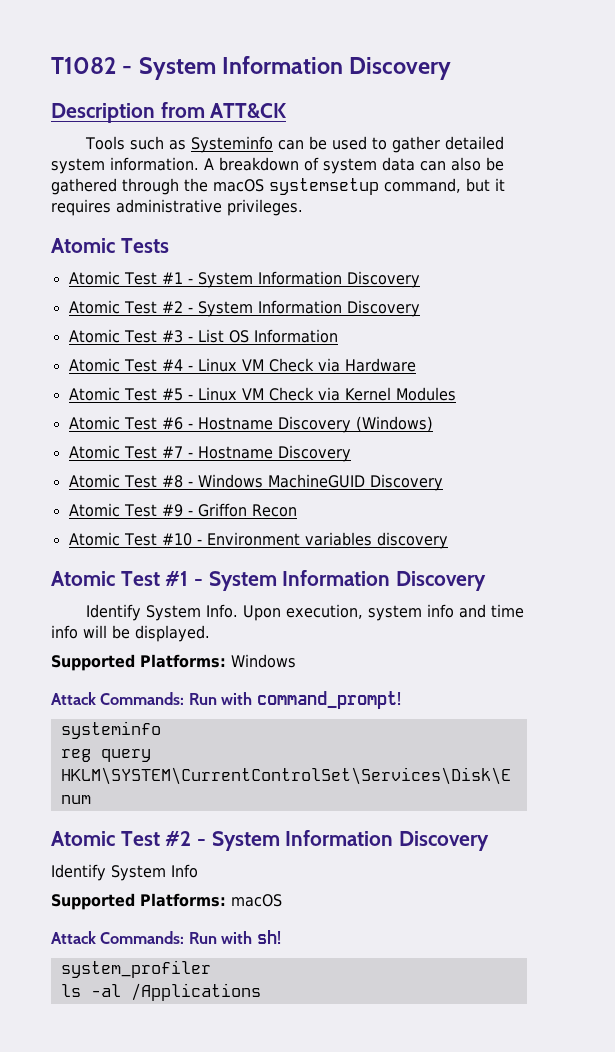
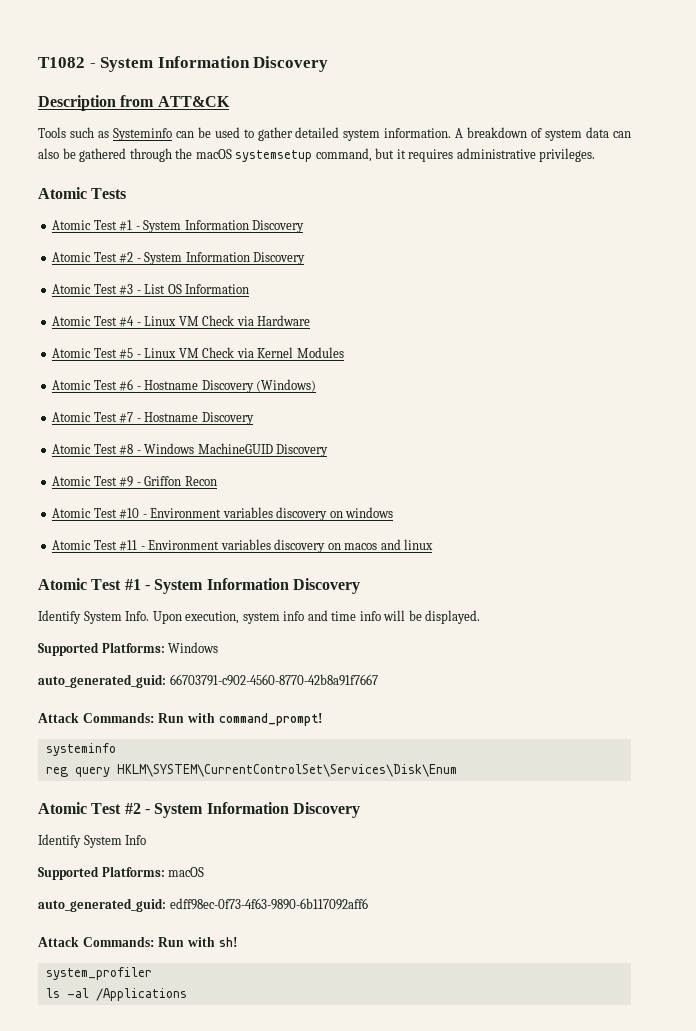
- Atomic Test #10 - Environment variables discovery
+ Atomic Test #10 - Environment variables discovery on windows
+ Atomic Test #11 - Environment variables discovery on macos and linux
+ auto_generated_guid: 66703791-c902-4560-8770-42b8a91f7667
+ auto_generated_guid: edff98ec-0f73-4f63-9890-6b117092aff6

